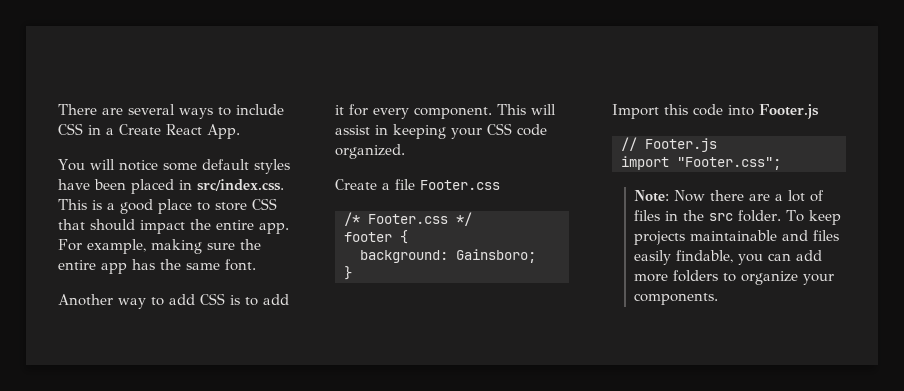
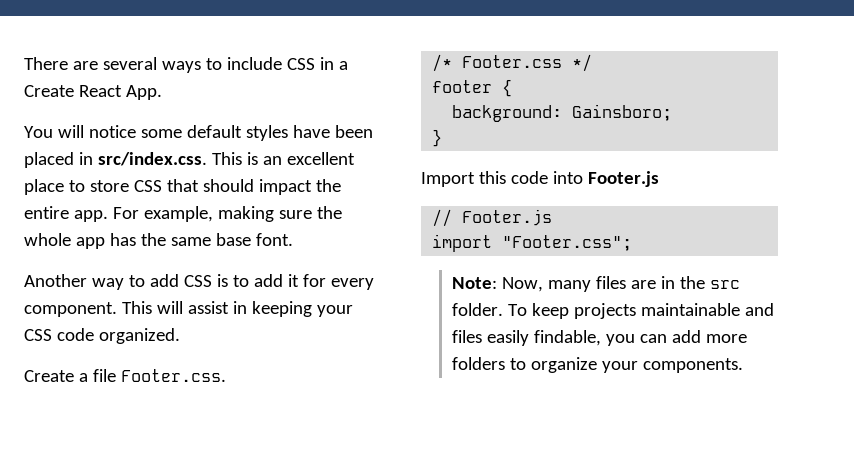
- You will notice some default styles have been placed in src/index.css. This is a good place to store CSS that should impact the entire app.
+ You will notice some default styles have been placed in src/index.css. This is an excellent place to store CSS that should impact the entire app.
- For example, making sure the entire app has the same font.
+ For example, making sure the whole app has the same base font.
- Create a file Footer.css
+ Create a file Footer.css.
- Note: Now there are a lot of files in the src folder.
+ Note: Now, many files are in the src folder.

